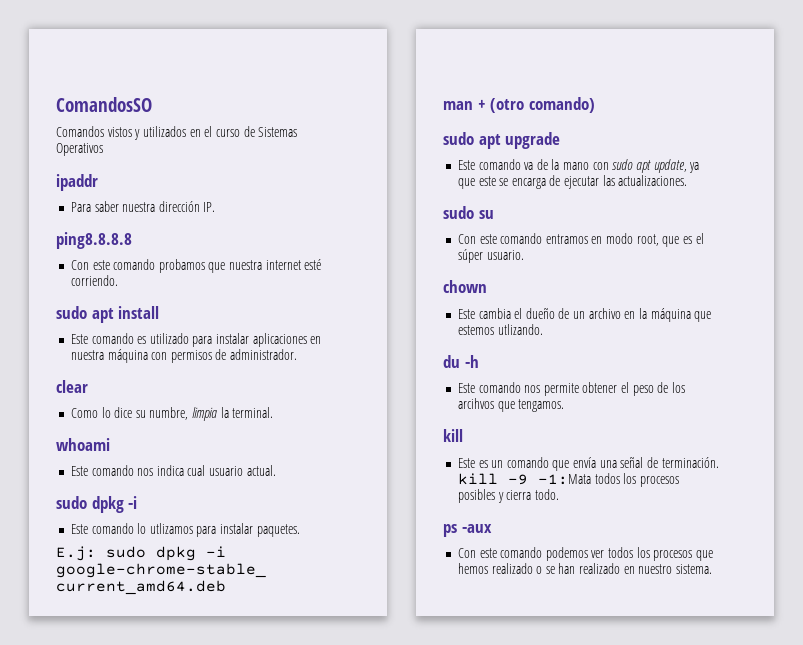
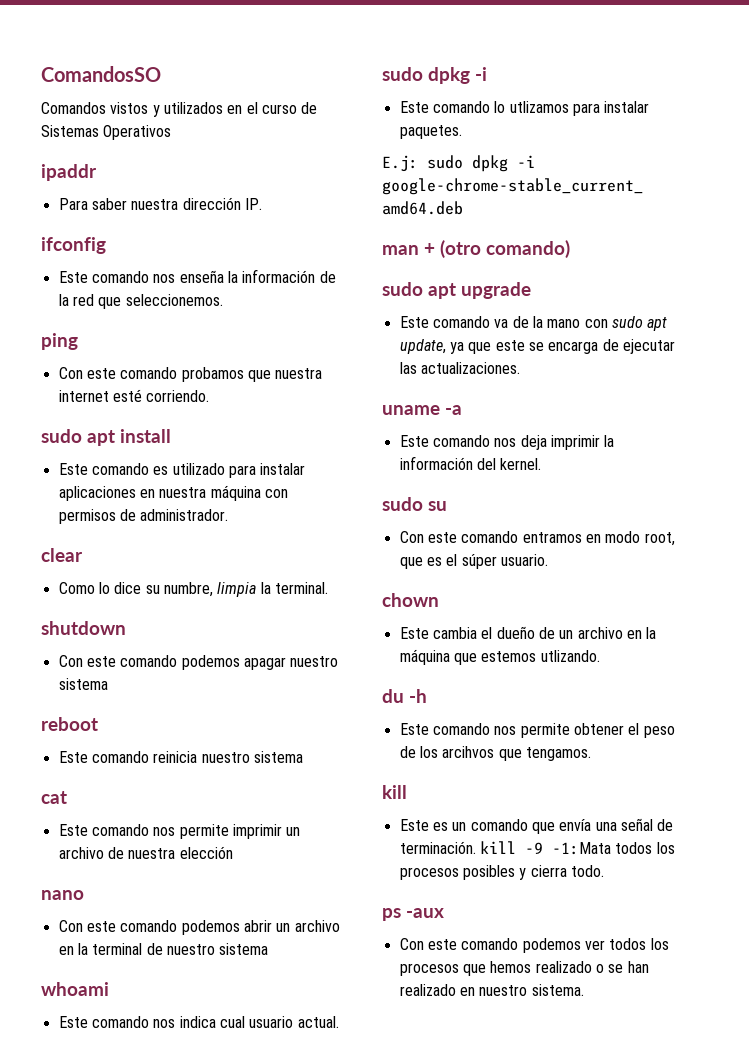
- ping8.8.8.8
+ ifconfig
+ Este comando nos enseña la información de la red que seleccionemos.
+ ping
+ shutdown
+ Con este comando podemos apagar nuestro sistema
+ reboot
+ Este comando reinicia nuestro sistema
+ cat
+ Este comando nos permite imprimir un archivo de nuestra elección
+ nano
+ Con este comando podemos abrir un archivo en la terminal de nuestro sistema
+ uname -a
+ Este comando nos deja imprimir la información del kernel.

